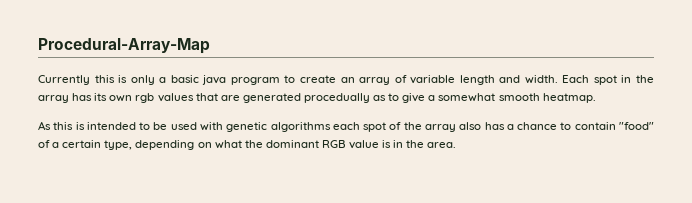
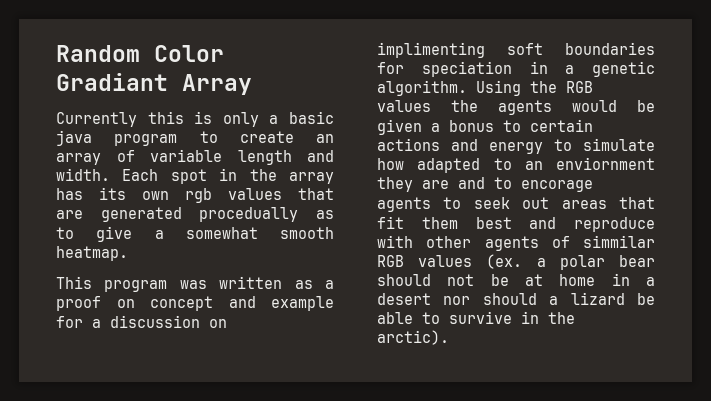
- Procedural-Array-Map
+ Random Color Gradiant Array
- As this is intended to be used with genetic algorithms each spot of the array also has a chance to contain "food" of a certain type, depending on what the dominant RGB value is in the area.
+ This program was written as a proof on concept and example for a discussion on implimenting soft boundaries for speciation in a genetic algorithm. Using the RGB values the agents would be given a bonus to certain actions and energy to simulate how adapted to an enviornment they are and to encorage agents to seek out areas that fit them best and reproduce with other agents of simmilar RGB values (ex. a polar bear should not be at home in a desert nor should a lizard be able to survive in the arctic).

